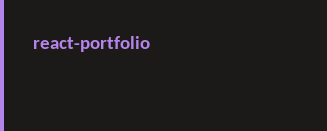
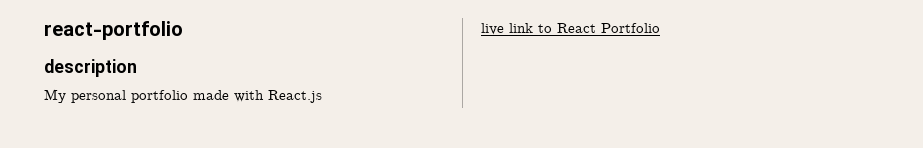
+ description
+ My personal portfolio made with React.js
+ live link to React Portfolio

